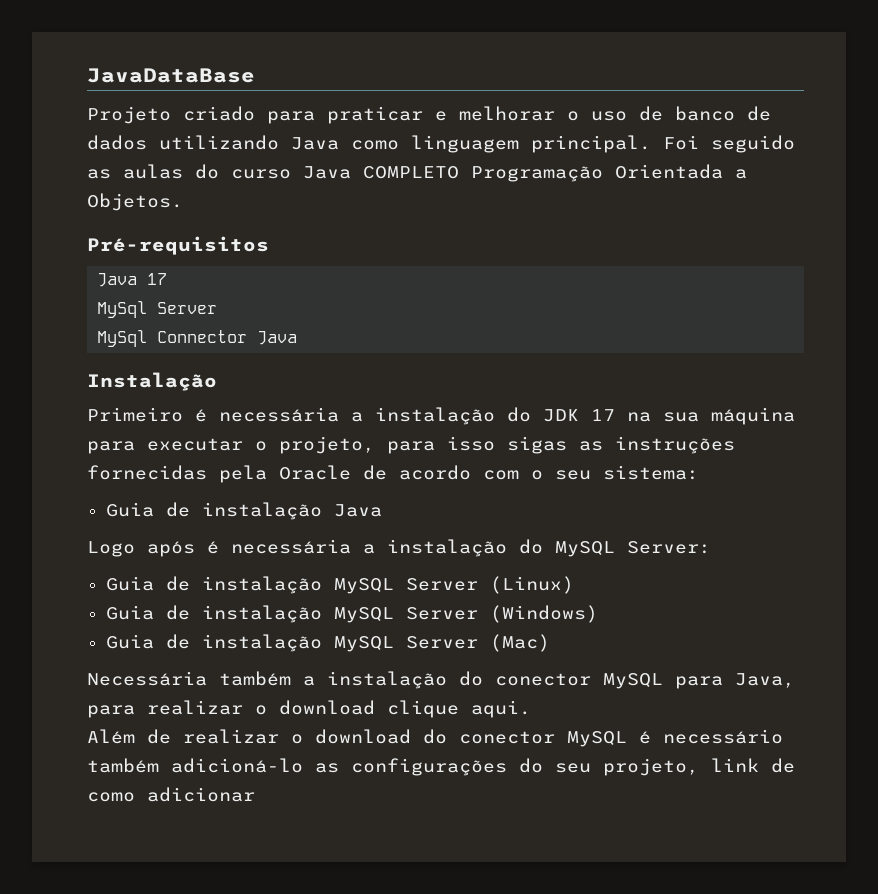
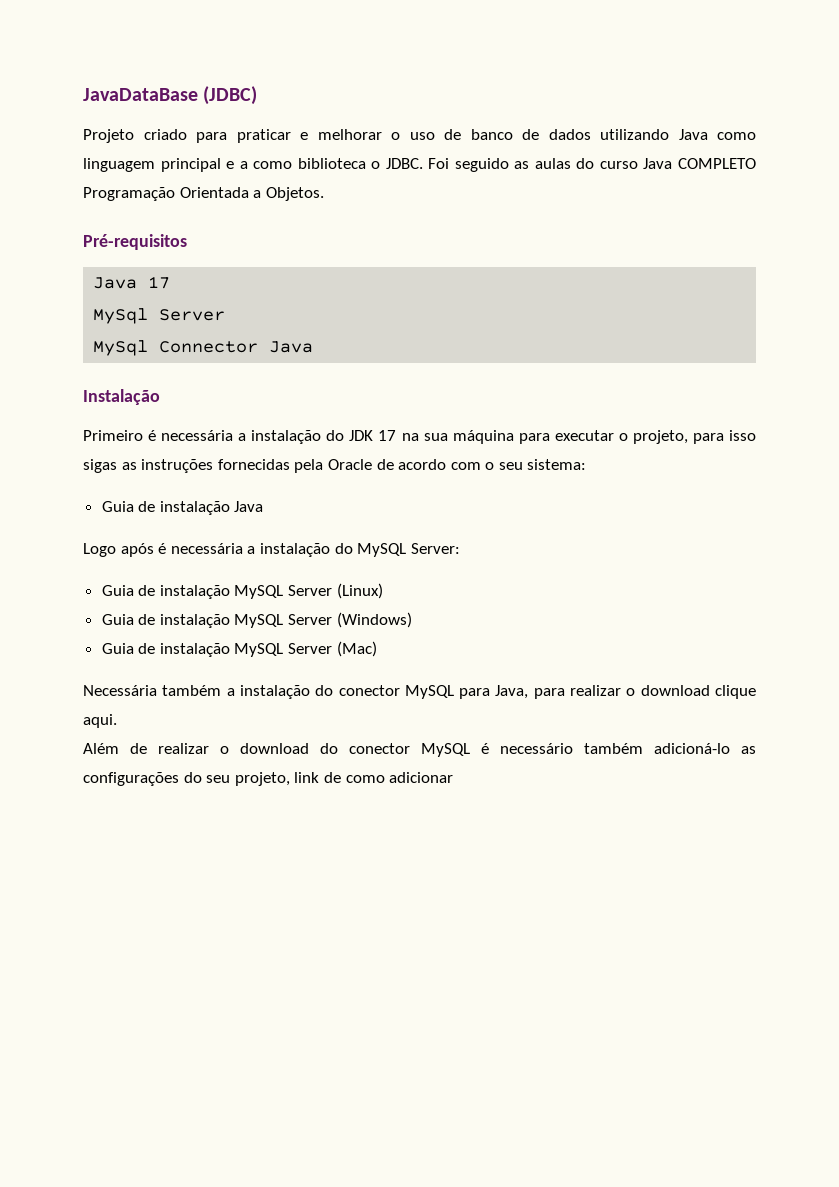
- JavaDataBase
+ JavaDataBase (JDBC)
- Projeto criado para praticar e melhorar o uso de banco de dados utilizando Java como linguagem principal.
+ Projeto criado para praticar e melhorar o uso de banco de dados utilizando Java como linguagem principal e a como biblioteca o JDBC.

